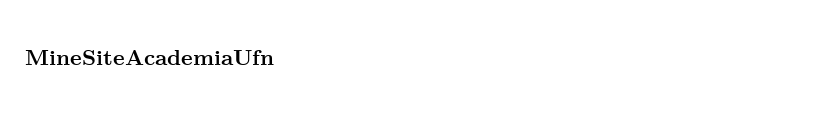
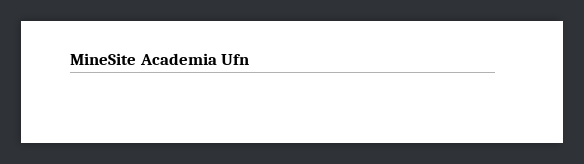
- MineSiteAcademiaUfn
+ MineSite Academia Ufn

